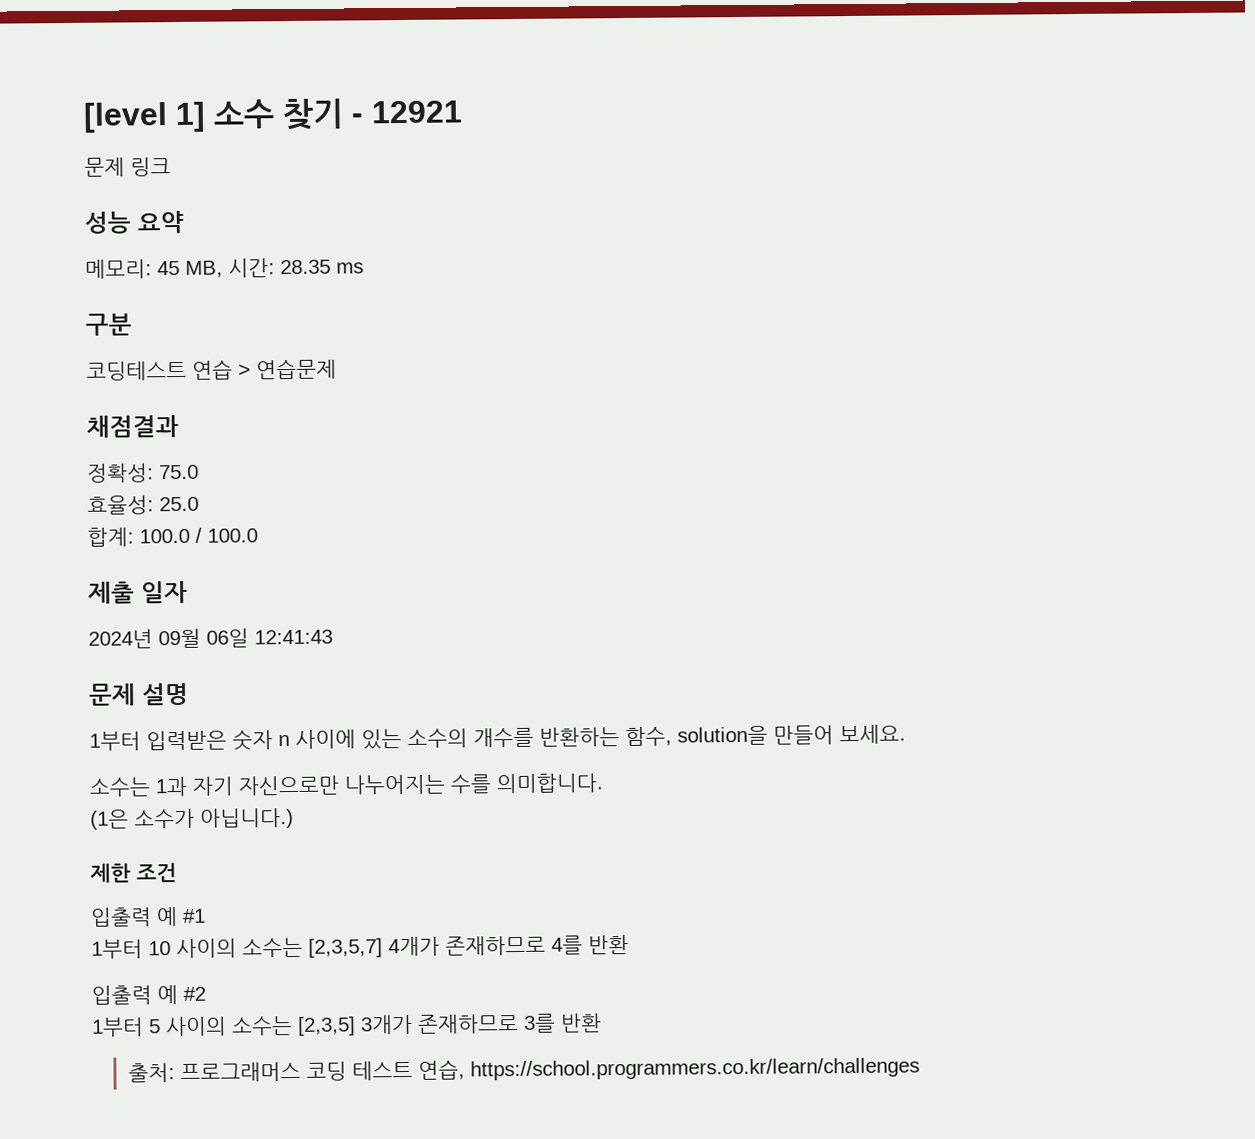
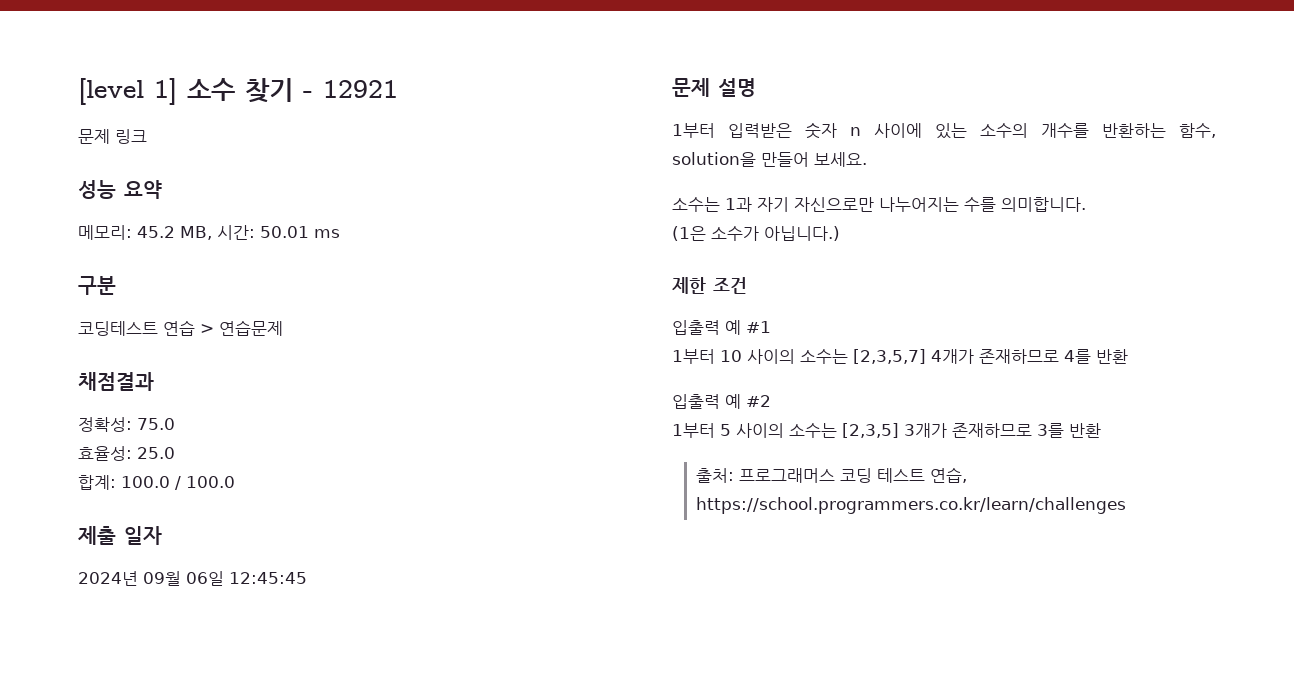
- 메모리: 45 MB, 시간: 28.35 ms
+ 메모리: 45.2 MB, 시간: 50.01 ms
- 2024년 09월 06일 12:41:43
+ 2024년 09월 06일 12:45:45

